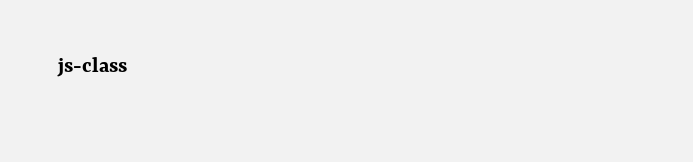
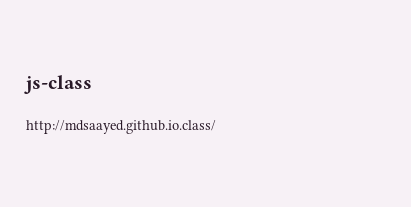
+ http://mdsaayed.github.io.class/

